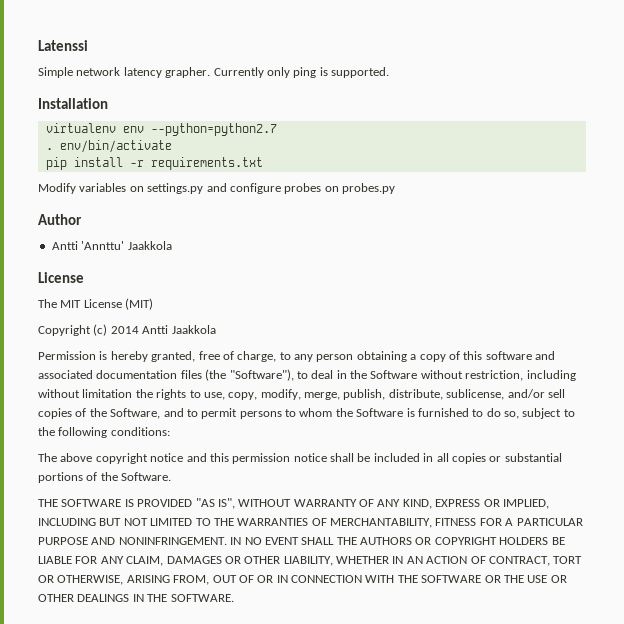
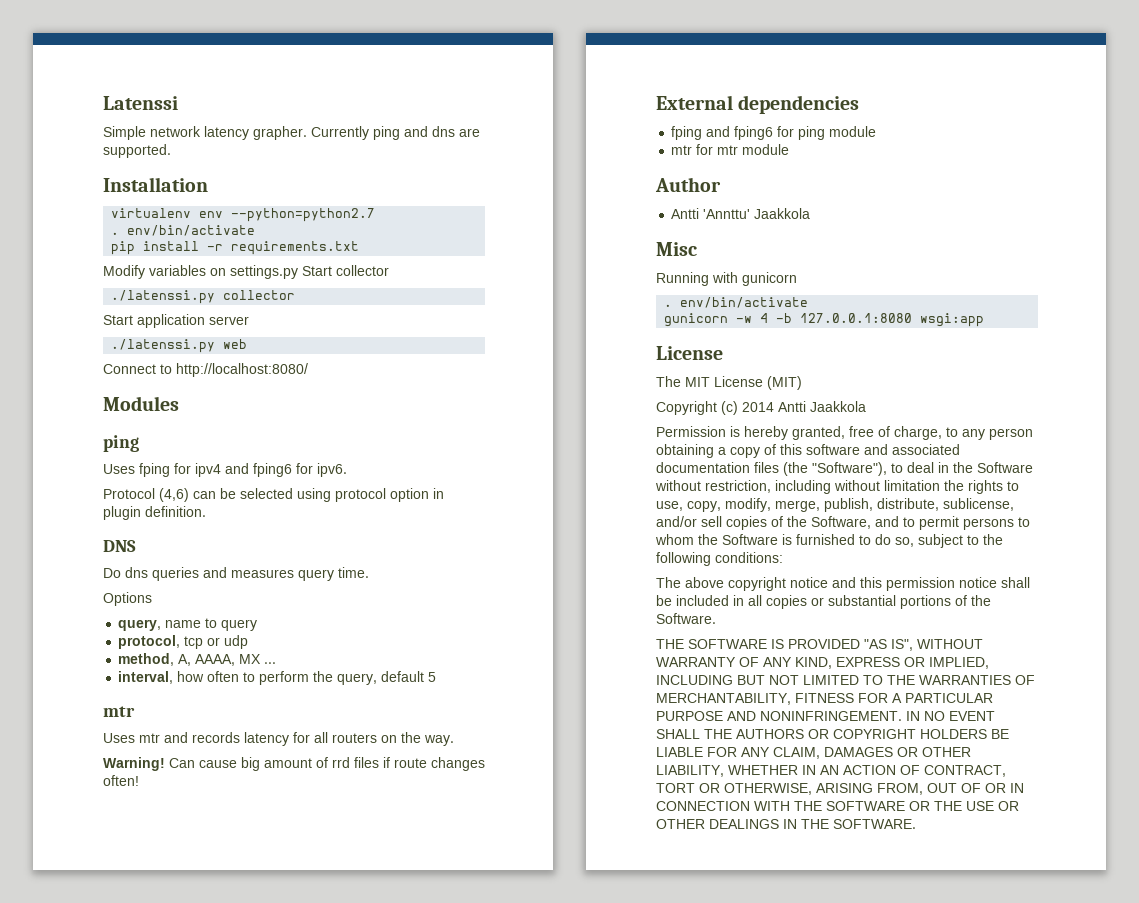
- Currently only ping is supported.
+ Currently ping and dns are supported.
- Modify variables on settings.py and configure probes on probes.py
+ Modify variables on settings.py Start collector
+ ./latenssi.py collector
+ Start application server
+ ./latenssi.py web
+ Connect to http://localhost:8080/
+ Modules
+ ping
+ Uses fping for ipv4 and fping6 for ipv6.
+ Protocol (4,6) can be selected using protocol option in plugin definition.
+ DNS
+ Do dns queries and measures query time.
+ Options
+ query, name to query
+ protocol, tcp or udp
+ method, A, AAAA, MX ...
+ interval, how often to perform the query, default 5
+ mtr
+ Uses mtr and records latency for all routers on the way.
+ Warning! Can cause big amount of rrd files if route changes often!
+ External dependencies
+ fping and fping6 for ping module
+ mtr for mtr module
  Author
  Antti 'Annttu' Jaakkola
+ Misc
+ Running with gunicorn
+ . env/bin/activate
+ gunicorn -w 4 -b 127.0.0.1:8080 wsgi:app

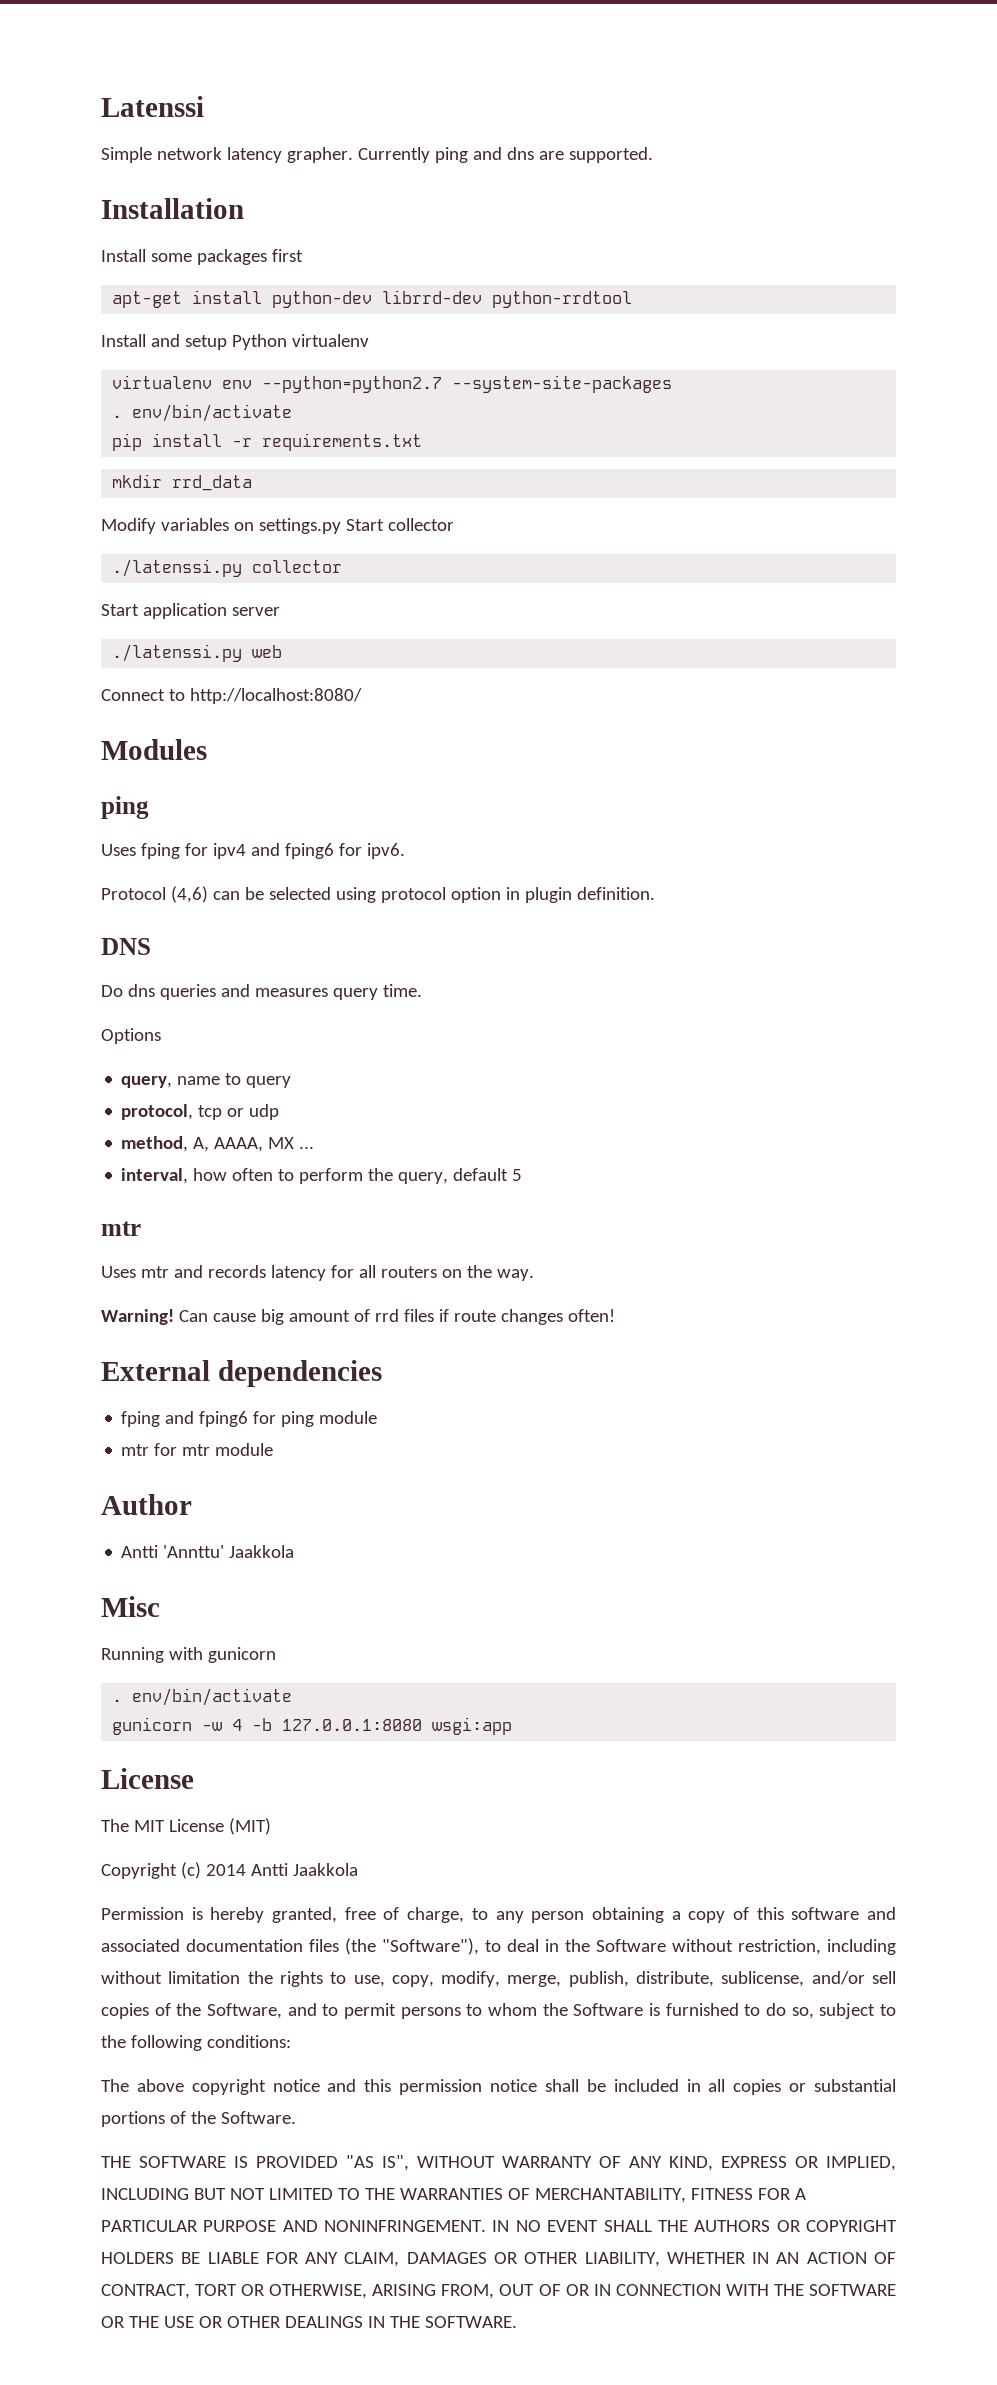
+ Install some packages first
+ apt-get install python-dev librrd-dev python-rrdtool
+ Install and setup Python virtualenv
- virtualenv env --python=python2.7
+ virtualenv env --python=python2.7 --system-site-packages
+ mkdir rrd_data

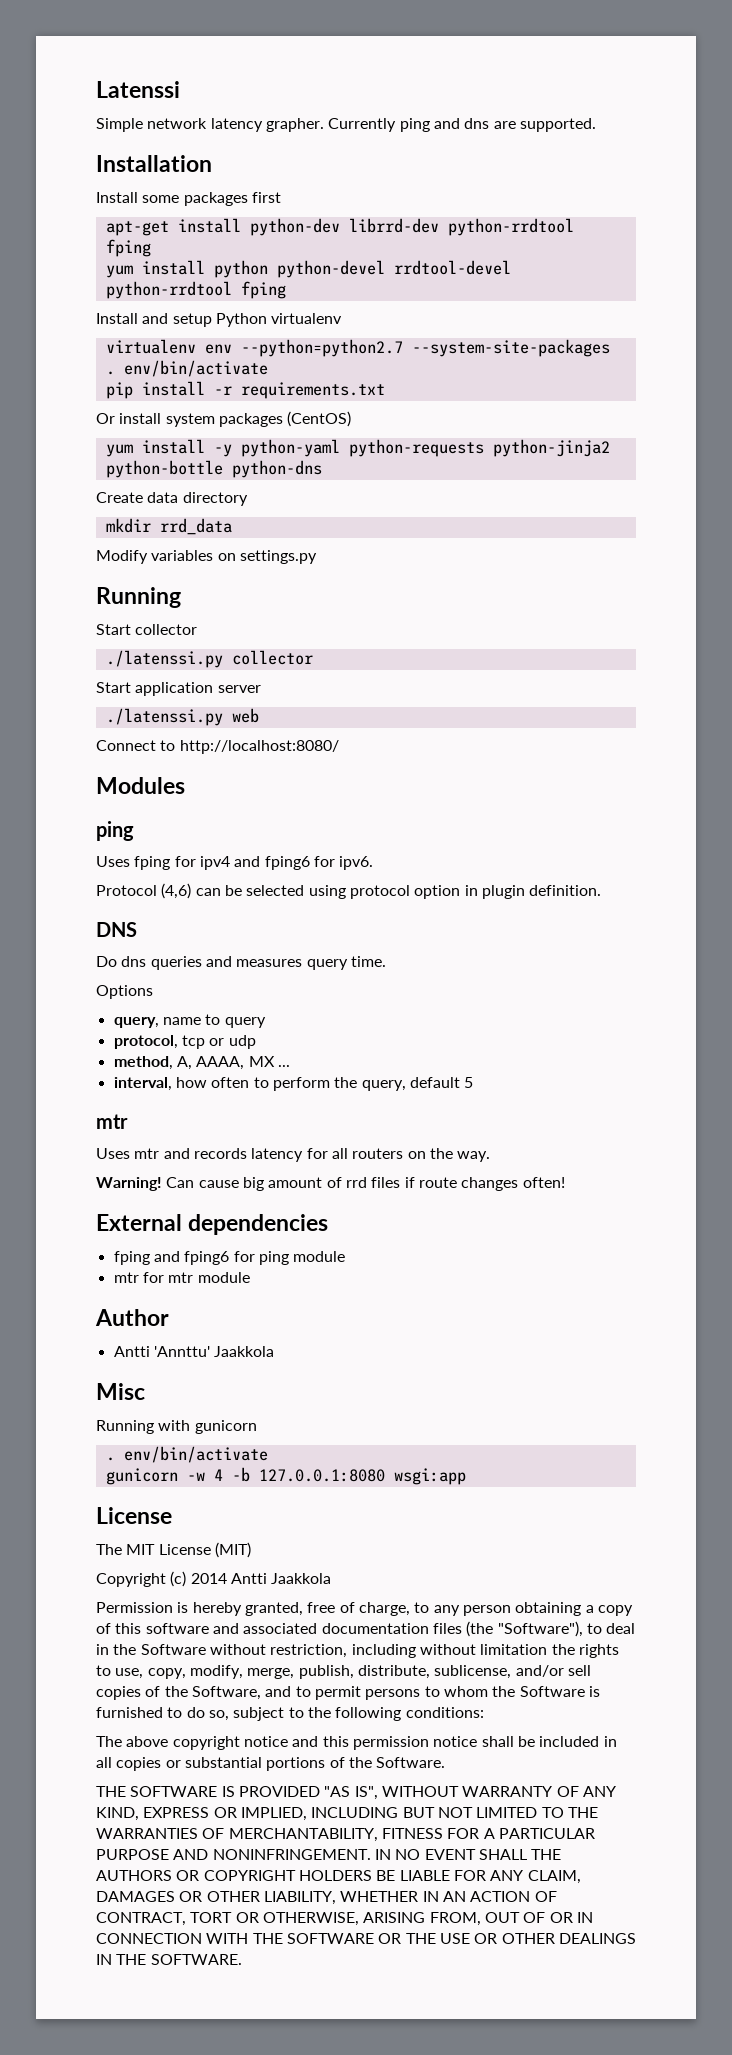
- apt-get install python-dev librrd-dev python-rrdtool
+ apt-get install python-dev librrd-dev python-rrdtool fping
+ yum install python python-devel rrdtool-devel python-rrdtool fping
+ Or install system packages (CentOS)
+ yum install -y python-yaml python-requests python-jinja2 python-bottle python-dns
+ Create data directory
- Modify variables on settings.py Start collector
+ Modify variables on settings.py
+ Running
+ Start collector

